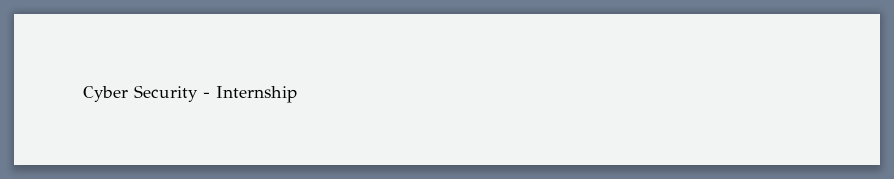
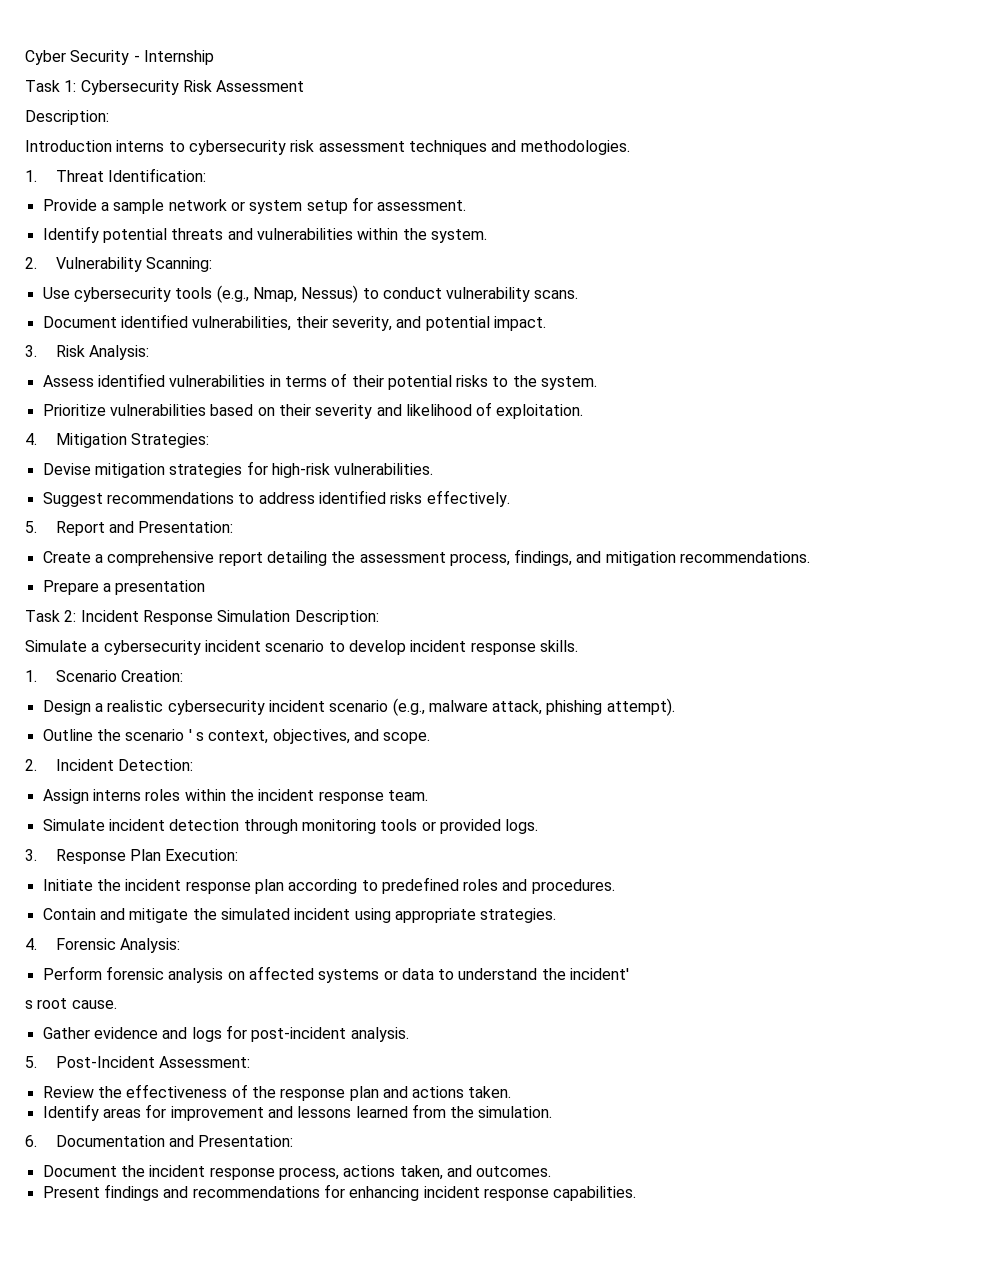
+ Task 1: Cybersecurity Risk Assessment
+ Description:
+ Introduction interns to cybersecurity risk assessment techniques and methodologies.
+ 1. Threat Identification:
+ Provide a sample network or system setup for assessment.
+ Identify potential threats and vulnerabilities within the system.
+ 2. Vulnerability Scanning:
+ Use cybersecurity tools (e.g., Nmap, Nessus) to conduct vulnerability scans.
+ Document identified vulnerabilities, their severity, and potential impact.
+ 3. Risk Analysis:
+ Assess identified vulnerabilities in terms of their potential risks to the system.
+ Prioritize vulnerabilities based on their severity and likelihood of exploitation.
+ 4. Mitigation Strategies:
+ Devise mitigation strategies for high-risk vulnerabilities.
+ Suggest recommendations to address identified risks effectively.
+ 5. Report and Presentation:
+ Create a comprehensive report detailing the assessment process, findings, and mitigation recommendations.
+ Prepare a presentation
+ Task 2: Incident Response Simulation Description:
+ Simulate a cybersecurity incident scenario to develop incident response skills.
+ 1. Scenario Creation:
+ Design a realistic cybersecurity incident scenario (e.g., malware attack, phishing attempt).
+ Outline the scenario ' s context, objectives, and scope.
+ 2. Incident Detection:
+ Assign interns roles within the incident response team.
+ Simulate incident detection through monitoring tools or provided logs.
+ 3. Response Plan Execution:
+ Initiate the incident response plan according to predefined roles and procedures.
+ Contain and mitigate the simulated incident using appropriate strategies.
+ 4. Forensic Analysis:
+ Perform forensic analysis on affected systems or data to understand the incident'
+ s root cause.
+ Gather evidence and logs for post-incident analysis.
+ 5. Post-Incident Assessment:
+ Review the effectiveness of the response plan and actions taken.
+ Identify areas for improvement and lessons learned from the simulation.
+ 6. Documentation and Presentation:
+ Document the incident response process, actions taken, and outcomes.
+ Present findings and recommendations for enhancing incident response capabilities.

